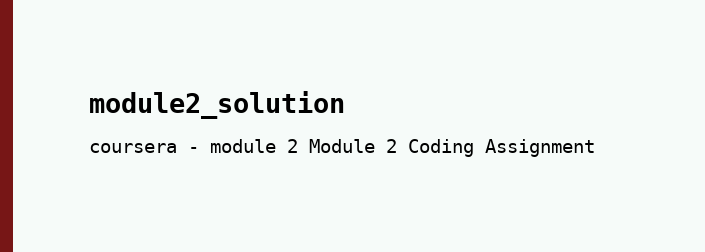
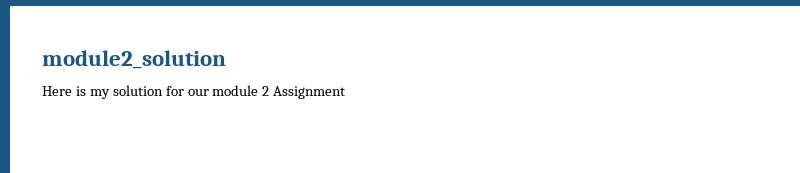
- coursera - module 2 Module 2 Coding Assignment
+ Here is my solution for our module 2 Assignment

